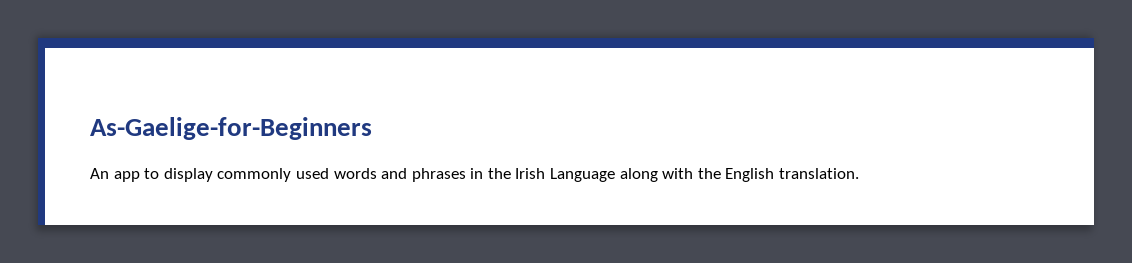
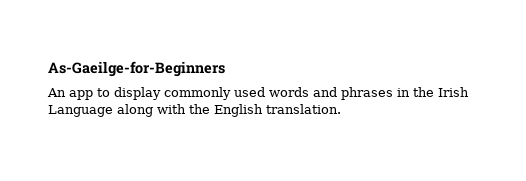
- As-Gaelige-for-Beginners
+ As-Gaeilge-for-Beginners

